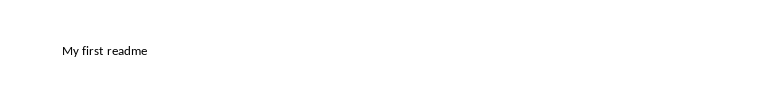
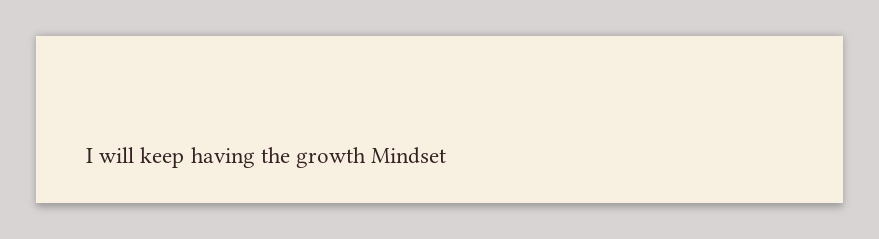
- My first readme
+ I will keep having the growth Mindset

